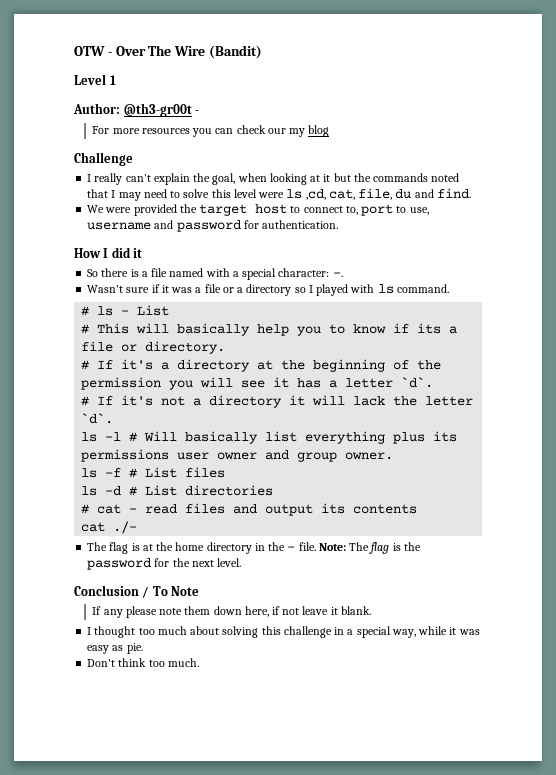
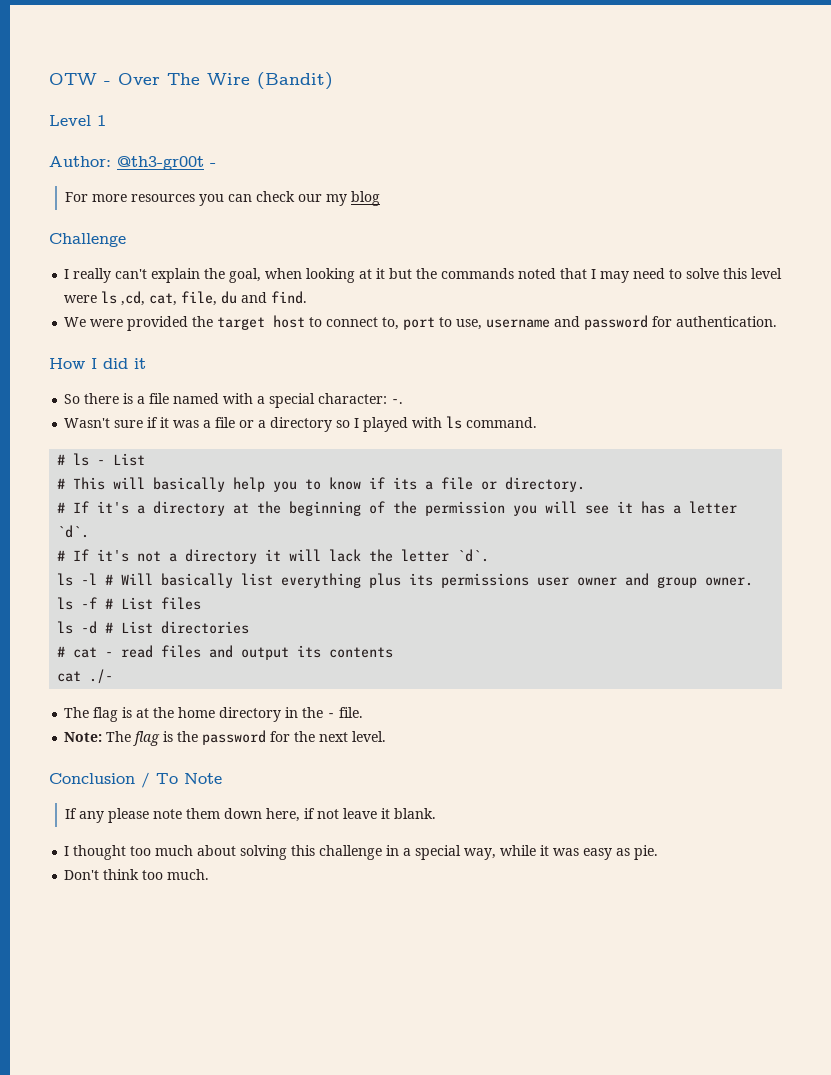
- The flag is at the home directory in the - file. Note: The flag is the password for the next level.
+ The flag is at the home directory in the - file.
+ Note: The flag is the password for the next level.

